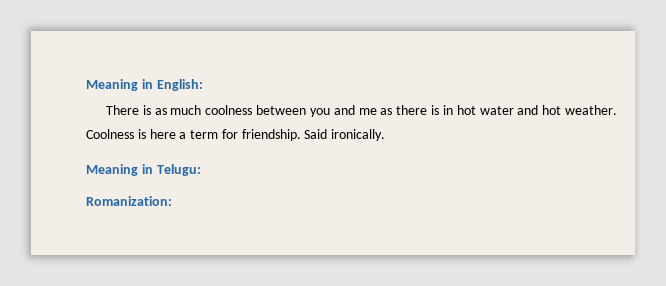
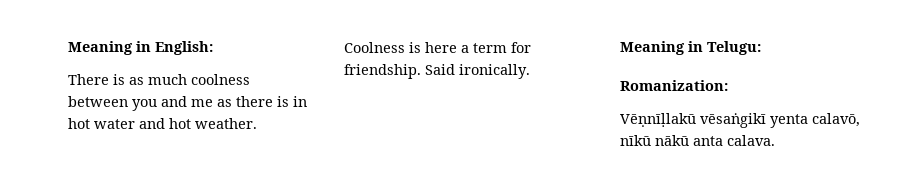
+ Vēṇnīḷlakū vēsaṅgikī yenta calavō, nīkū nākū anta calava.

